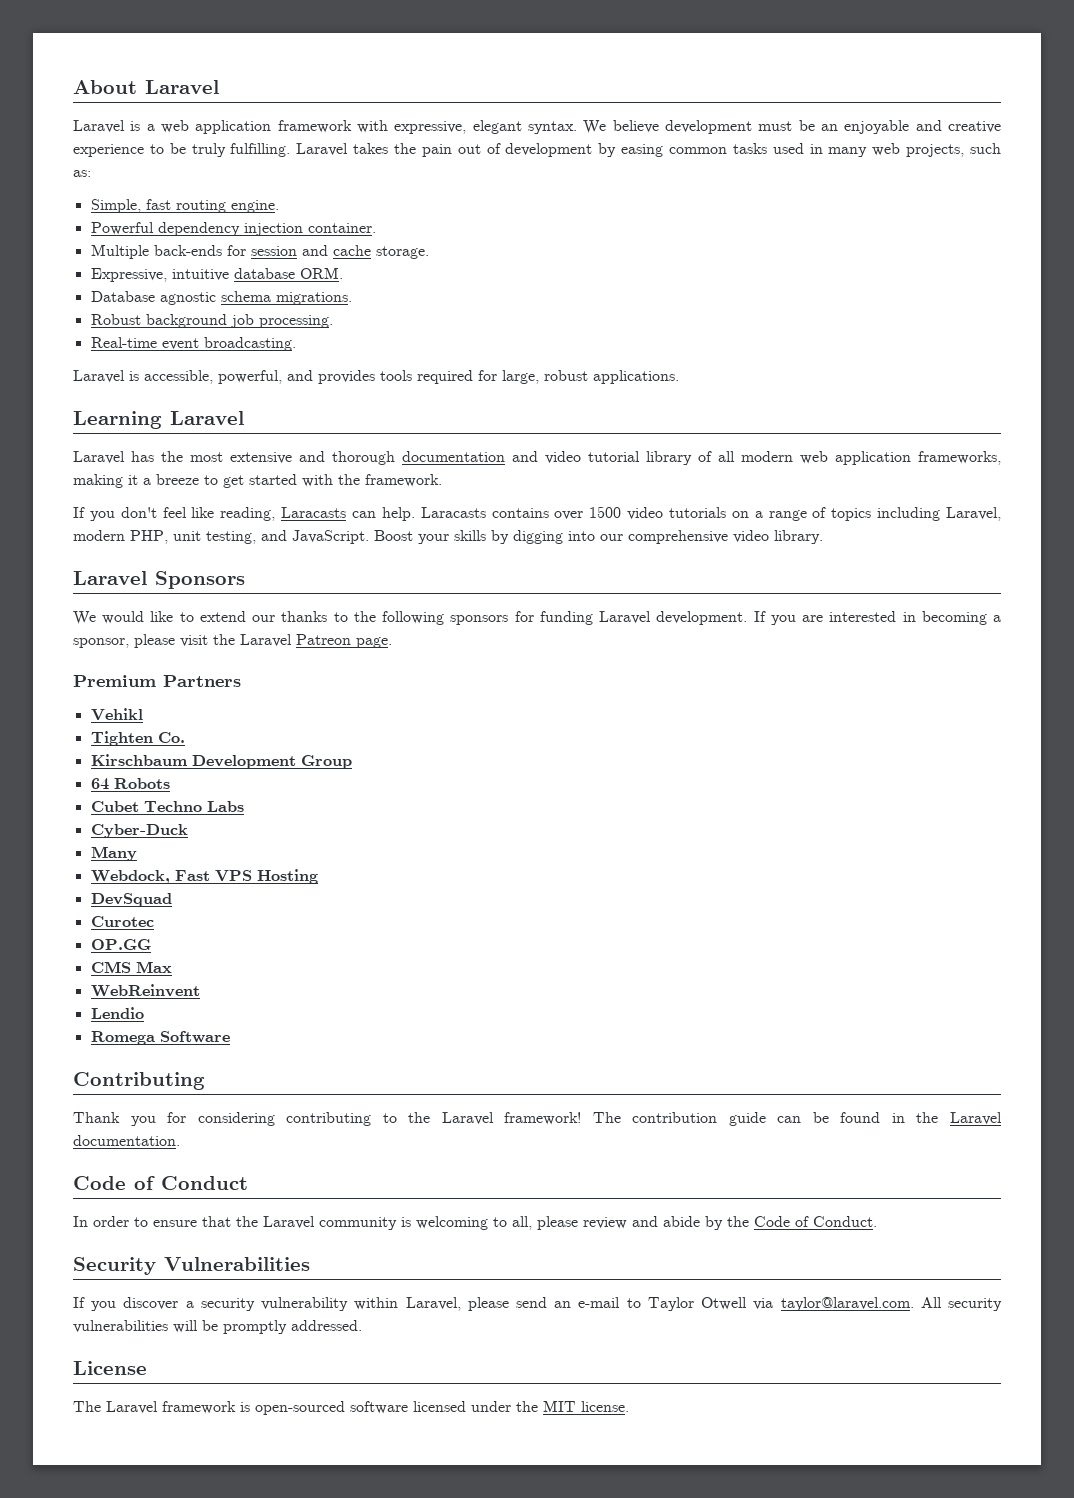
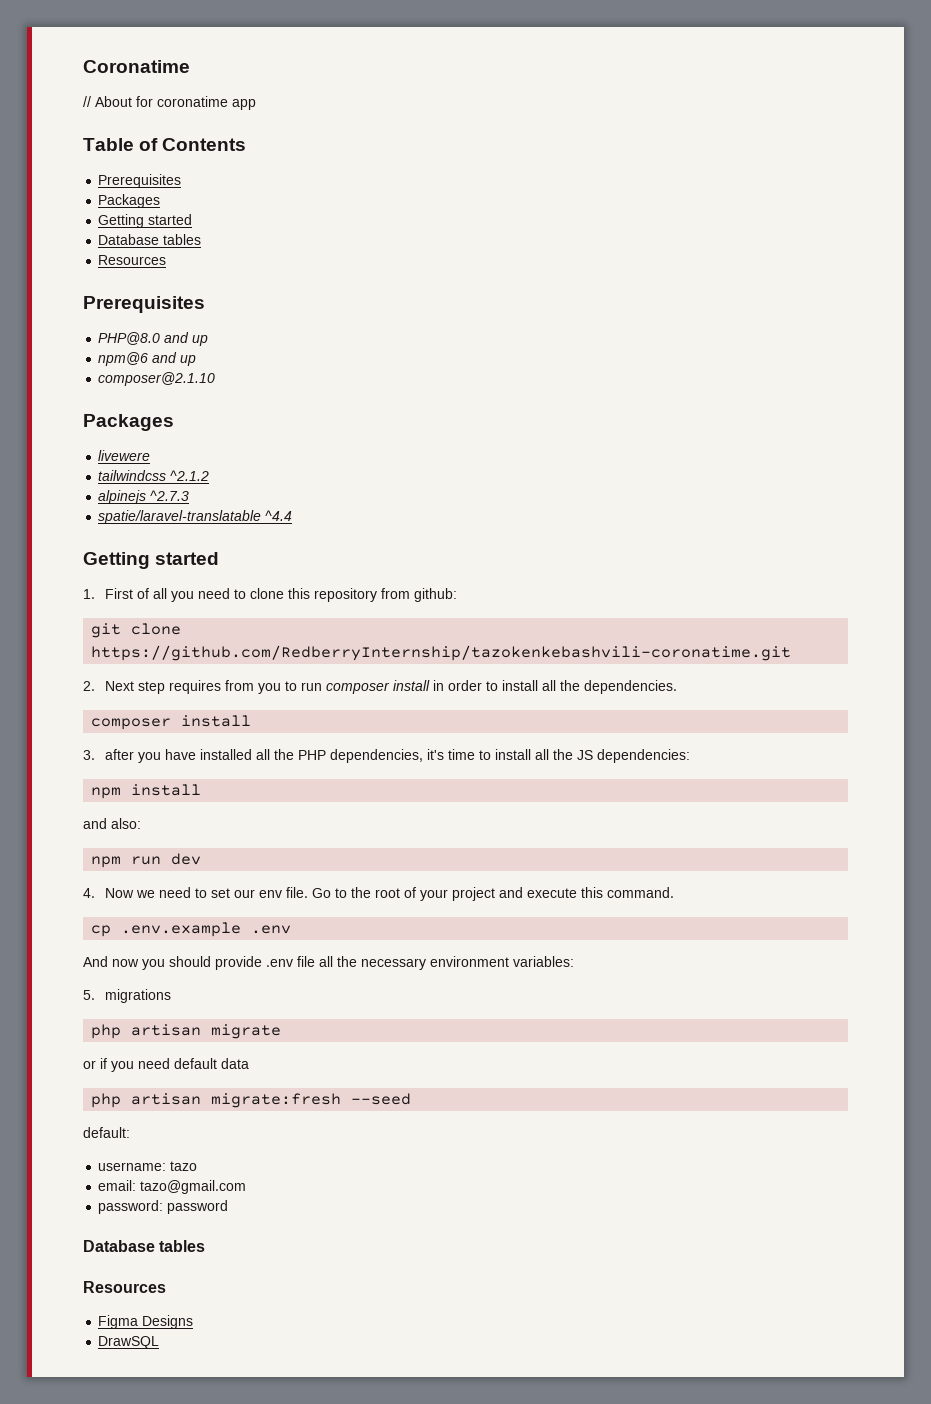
- About Laravel
- Laravel is a web application framework with expressive, elegant syntax. We believe development must be an enjoyable and creative experience to be truly fulfilling. Laravel takes the pain out of development by easing common tasks used in many web projects, such as:
- Simple, fast routing engine.
- Powerful dependency injection container.
- Multiple back-ends for session and cache storage.
- Expressive, intuitive database ORM.
- Database agnostic schema migrations.
- Robust background job processing.
- Real-time event broadcasting.
- Laravel is accessible, powerful, and provides tools required for large, robust applications.
- Learning Laravel
- Laravel has the most extensive and thorough documentation and video tutorial library of all modern web application frameworks, making it a breeze to get started with the framework.
- If you don't feel like reading, Laracasts can help. Laracasts contains over 1500 video tutorials on a range of topics including Laravel, modern PHP, unit testing, and JavaScript. Boost your skills by digging into our comprehensive video library.
- Laravel Sponsors
- We would like to extend our thanks to the following sponsors for funding Laravel development. If you are interested in becoming a sponsor, please visit the Laravel Patreon page.
- Premium Partners
- Vehikl
- Tighten Co.
- Kirschbaum Development Group
- 64 Robots
- Cubet Techno Labs
- Cyber-Duck
- Many
- Webdock, Fast VPS Hosting
- DevSquad
- Curotec
- OP.GG
- CMS Max
- WebReinvent
- Lendio
- Romega Software
- Contributing
- Thank you for considering contributing to the Laravel framework! The contribution guide can be found in the Laravel documentation.
- Code of Conduct
- In order to ensure that the Laravel community is welcoming to all, please review and abide by the Code of Conduct.
- Security Vulnerabilities
- If you discover a security vulnerability within Laravel, please send an e-mail to Taylor Otwell via taylor@laravel.com. All security vulnerabilities will be promptly addressed.
- License
- The Laravel framework is open-sourced software licensed under the MIT license.
+ Coronatime
+ // About for coronatime app
+ Table of Contents
+ Prerequisites
+ Packages
+ Getting started
+ Database tables
+ Resources
+ Prerequisites
+ PHP@8.0 and up
+ npm@6 and up
+ composer@2.1.10
+ Packages
+ livewere
+ tailwindcss ^2.1.2
+ alpinejs ^2.7.3
+ spatie/laravel-translatable ^4.4
+ Getting started
+ 1. First of all you need to clone this repository from github:
+ git clone https://github.com/RedberryInternship/tazokenkebashvili-coronatime.git
+ 2. Next step requires from you to run composer install in order to install all the dependencies.
+ composer install
+ 3. after you have installed all the PHP dependencies, it's time to install all the JS dependencies:
+ npm install
+ and also:
+ npm run dev
+ 4. Now we need to set our env file. Go to the root of your project and execute this command.
+ cp .env.example .env
+ And now you should provide .env file all the necessary environment variables:
+ 5. migrations
+ php artisan migrate
+ or if you need default data
+ php artisan migrate:fresh --seed
+ default:
+ username: tazo
+ email: tazo@gmail.com
+ password: password
+ Database tables
+ Resources
+ Figma Designs
+ DrawSQL

